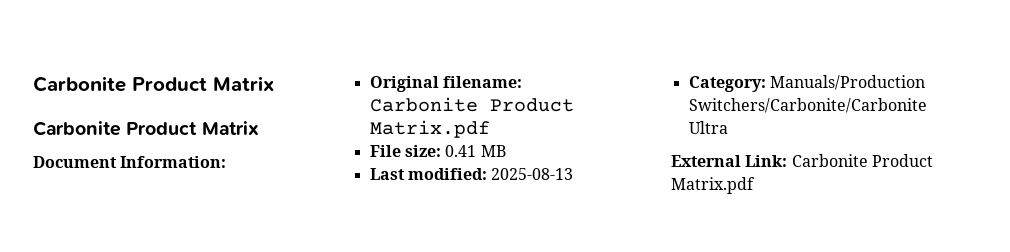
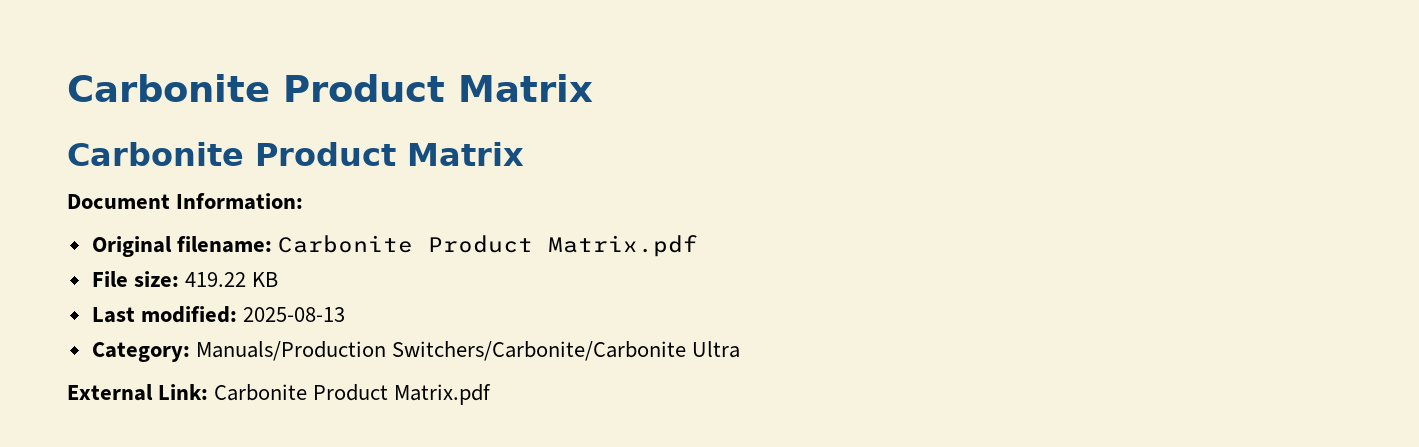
- File size: 0.41 MB
+ File size: 419.22 KB

